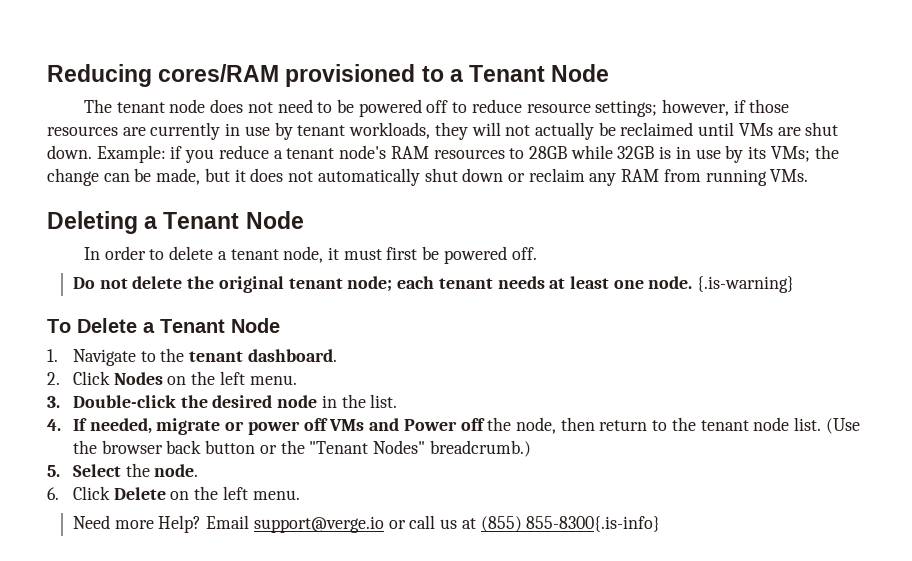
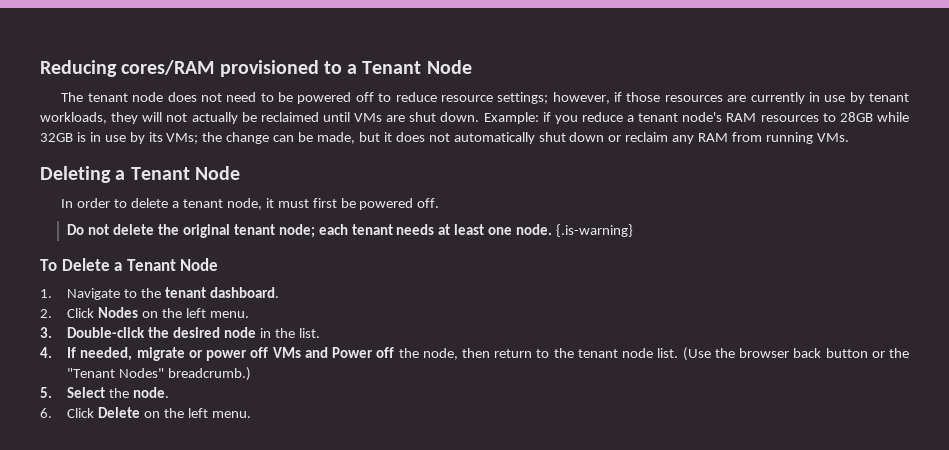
- Need more Help? Email support@verge.io or call us at (855) 855-8300{.is-info}

